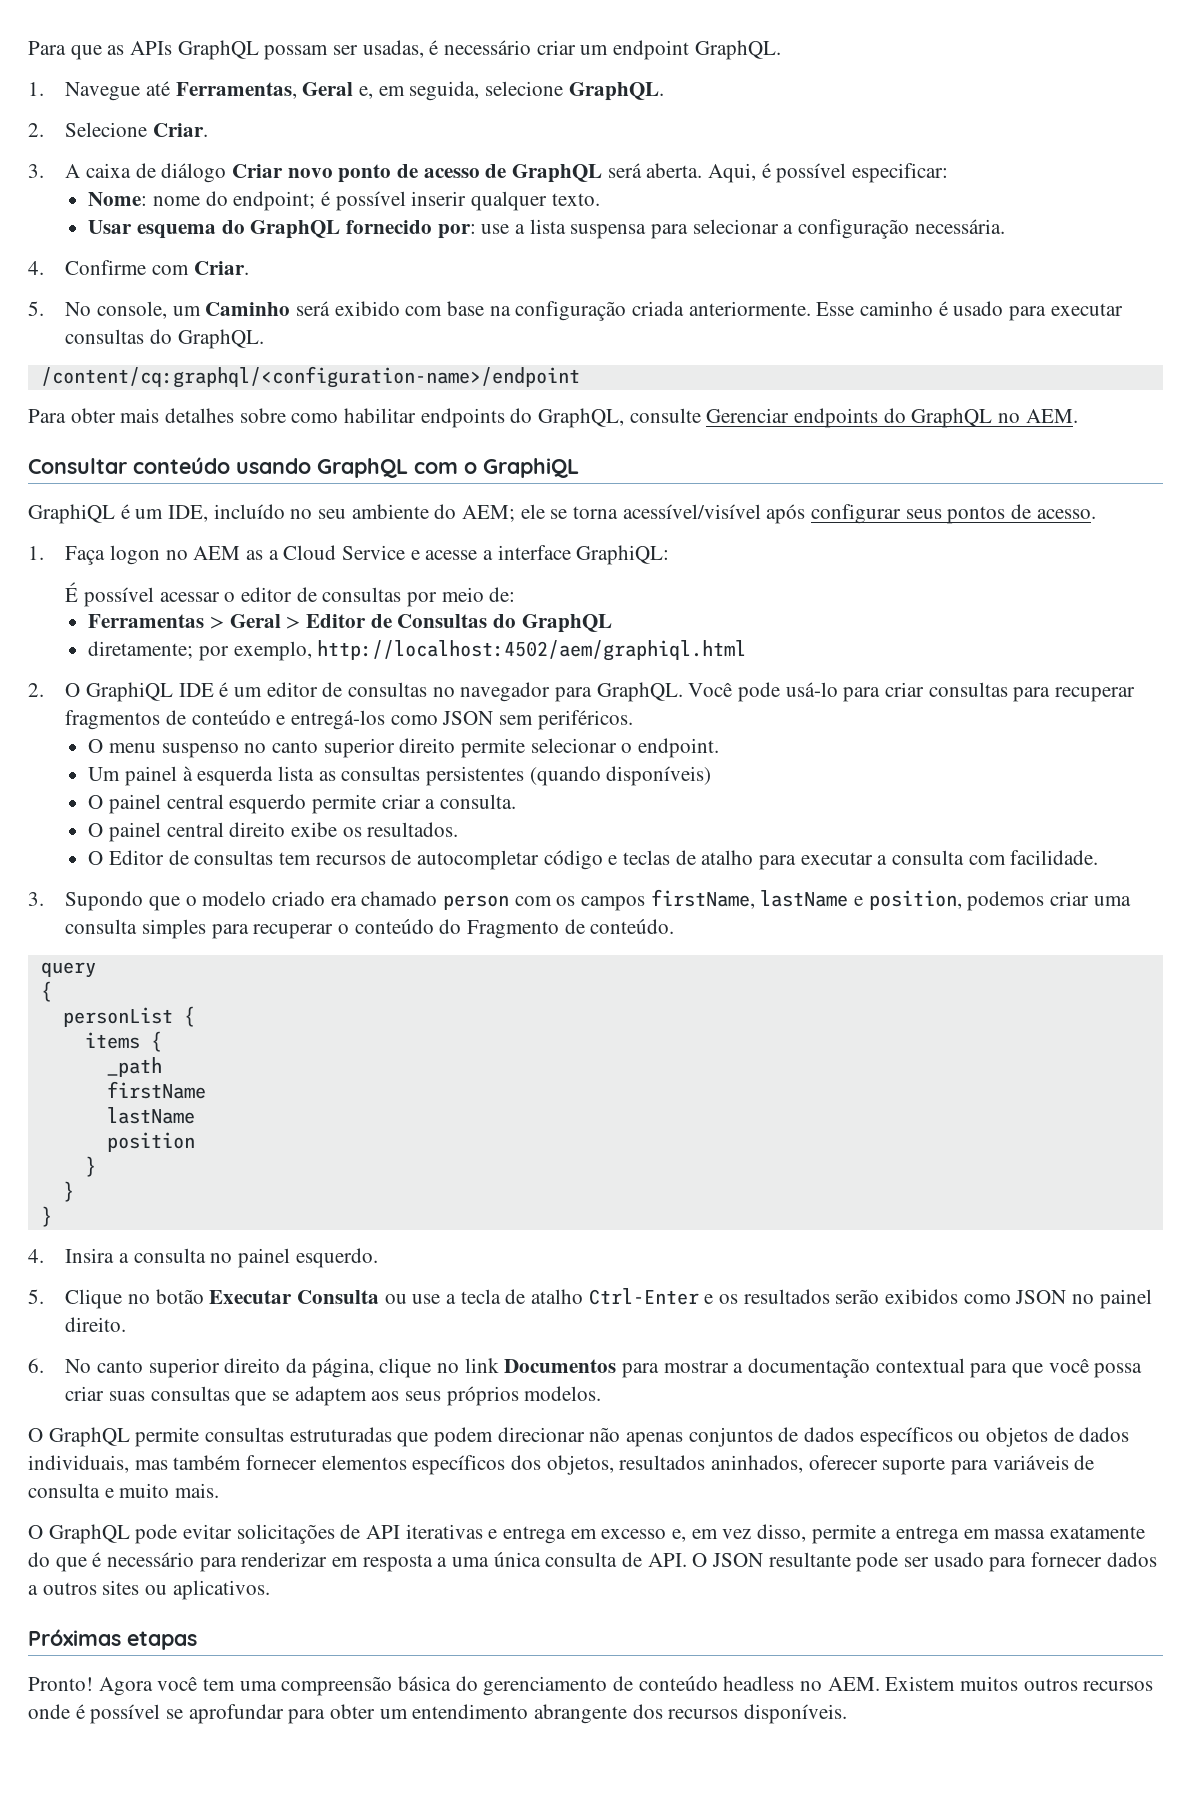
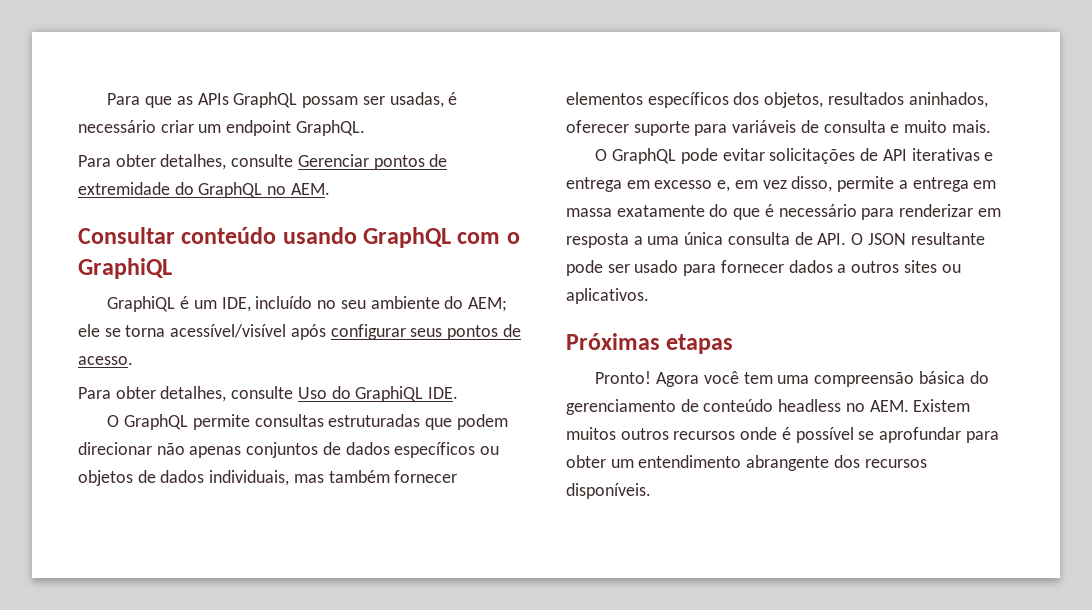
- 1. Navegue até Ferramentas, Geral e, em seguida, selecione GraphQL.
- 2. Selecione Criar.
- 3. A caixa de diálogo Criar novo ponto de acesso de GraphQL será aberta. Aqui, é possível especificar:
- Nome: nome do endpoint; é possível inserir qualquer texto.
- Usar esquema do GraphQL fornecido por: use a lista suspensa para selecionar a configuração necessária.
- 4. Confirme com Criar.
- 5. No console, um Caminho será exibido com base na configuração criada anteriormente. Esse caminho é usado para executar consultas do GraphQL.
- /content/cq:graphql/<configuration-name>/endpoint
- Para obter mais detalhes sobre como habilitar endpoints do GraphQL, consulte Gerenciar endpoints do GraphQL no AEM.
+ Para obter detalhes, consulte Gerenciar pontos de extremidade do GraphQL no AEM.
- 1. Faça logon no AEM as a Cloud Service e acesse a interface GraphiQL:
- É possível acessar o editor de consultas por meio de:
- Ferramentas > Geral > Editor de Consultas do GraphQL
- diretamente; por exemplo, http://localhost:4502/aem/graphiql.html
- 2. O GraphiQL IDE é um editor de consultas no navegador para GraphQL. Você pode usá-lo para criar consultas para recuperar fragmentos de conteúdo e entregá-los como JSON sem periféricos.
- O menu suspenso no canto superior direito permite selecionar o endpoint.
- Um painel à esquerda lista as consultas persistentes (quando disponíveis)
- O painel central esquerdo permite criar a consulta.
- O painel central direito exibe os resultados.
- O Editor de consultas tem recursos de autocompletar código e teclas de atalho para executar a consulta com facilidade.
- 3. Supondo que o modelo criado era chamado person com os campos firstName, lastName e position, podemos criar uma consulta simples para recuperar o conteúdo do Fragmento de conteúdo.
- query
- {
- personList {
- items {
- _path
- firstName
- lastName
- position
- }
- }
- }
- 4. Insira a consulta no painel esquerdo.
- 5. Clique no botão Executar Consulta ou use a tecla de atalho Ctrl-Enter e os resultados serão exibidos como JSON no painel direito.
- 6. No canto superior direito da página, clique no link Documentos para mostrar a documentação contextual para que você possa criar suas consultas que se adaptem aos seus próprios modelos.
+ Para obter detalhes, consulte Uso do GraphiQL IDE.

